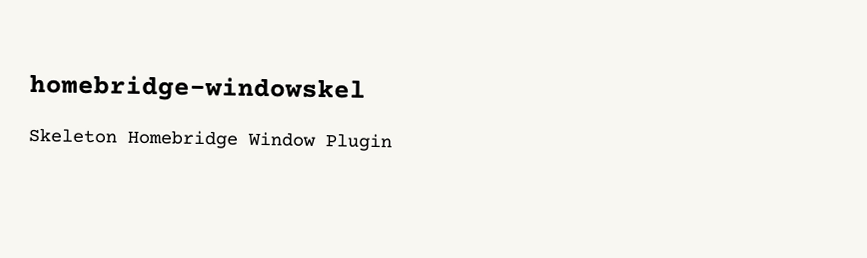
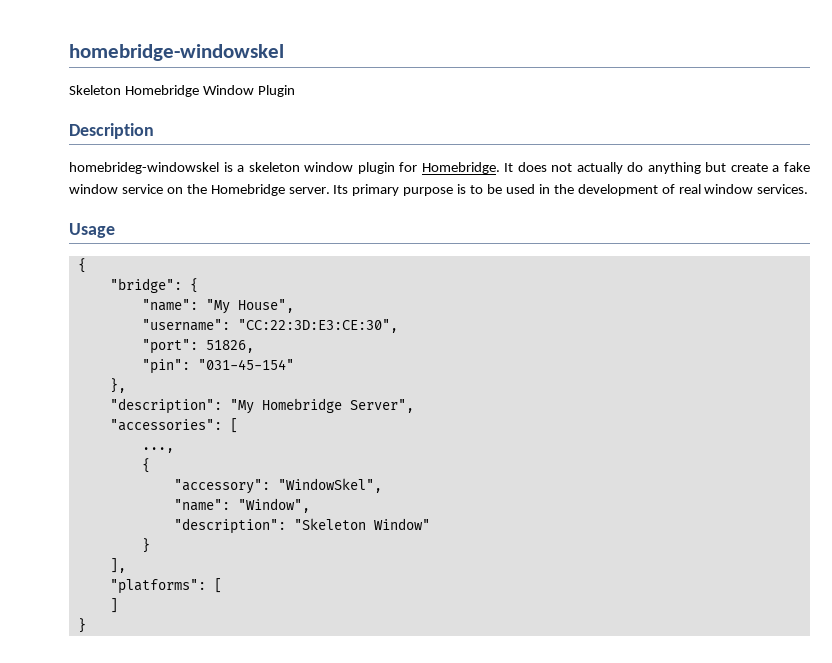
+ Description
+ homebrideg-windowskel is a skeleton window plugin for Homebridge. It does not actually do anything but create a fake window service on the Homebridge server. Its primary purpose is to be used in the development of real window services.
+ Usage
+ {
+ "bridge": {
+ "name": "My House",
+ "username": "CC:22:3D:E3:CE:30",
+ "port": 51826,
+ "pin": "031-45-154"
+ },
+ "description": "My Homebridge Server",
+ "accessories": [
+ ...,
+ {
+ "accessory": "WindowSkel",
+ "name": "Window",
+ "description": "Skeleton Window"
+ }
+ ],
+ "platforms": [
+ ]
+ }

